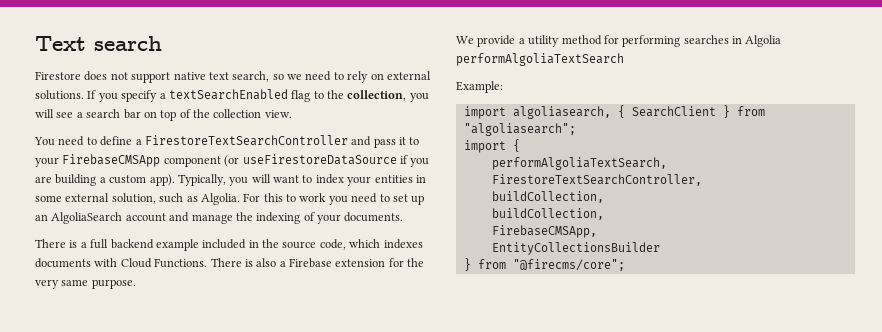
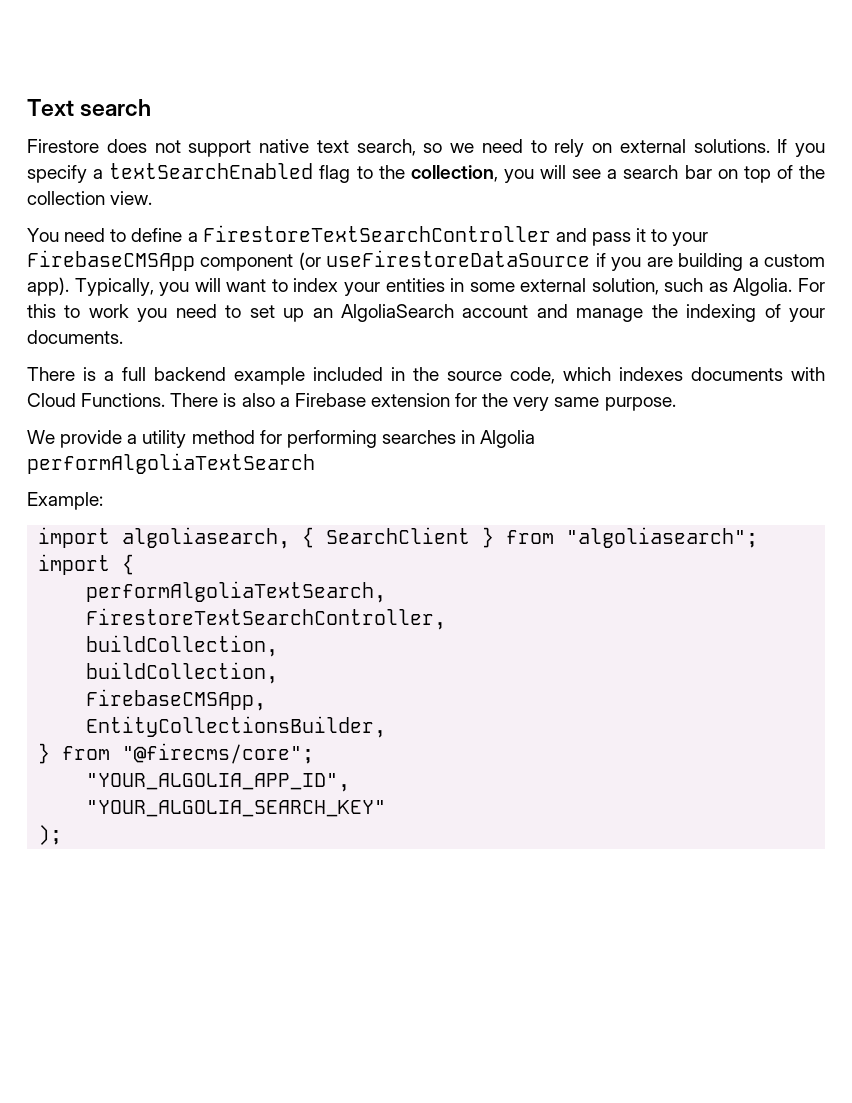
- EntityCollectionsBuilder
+ EntityCollectionsBuilder,
+ "YOUR_ALGOLIA_APP_ID",
+ "YOUR_ALGOLIA_SEARCH_KEY"
+ );

